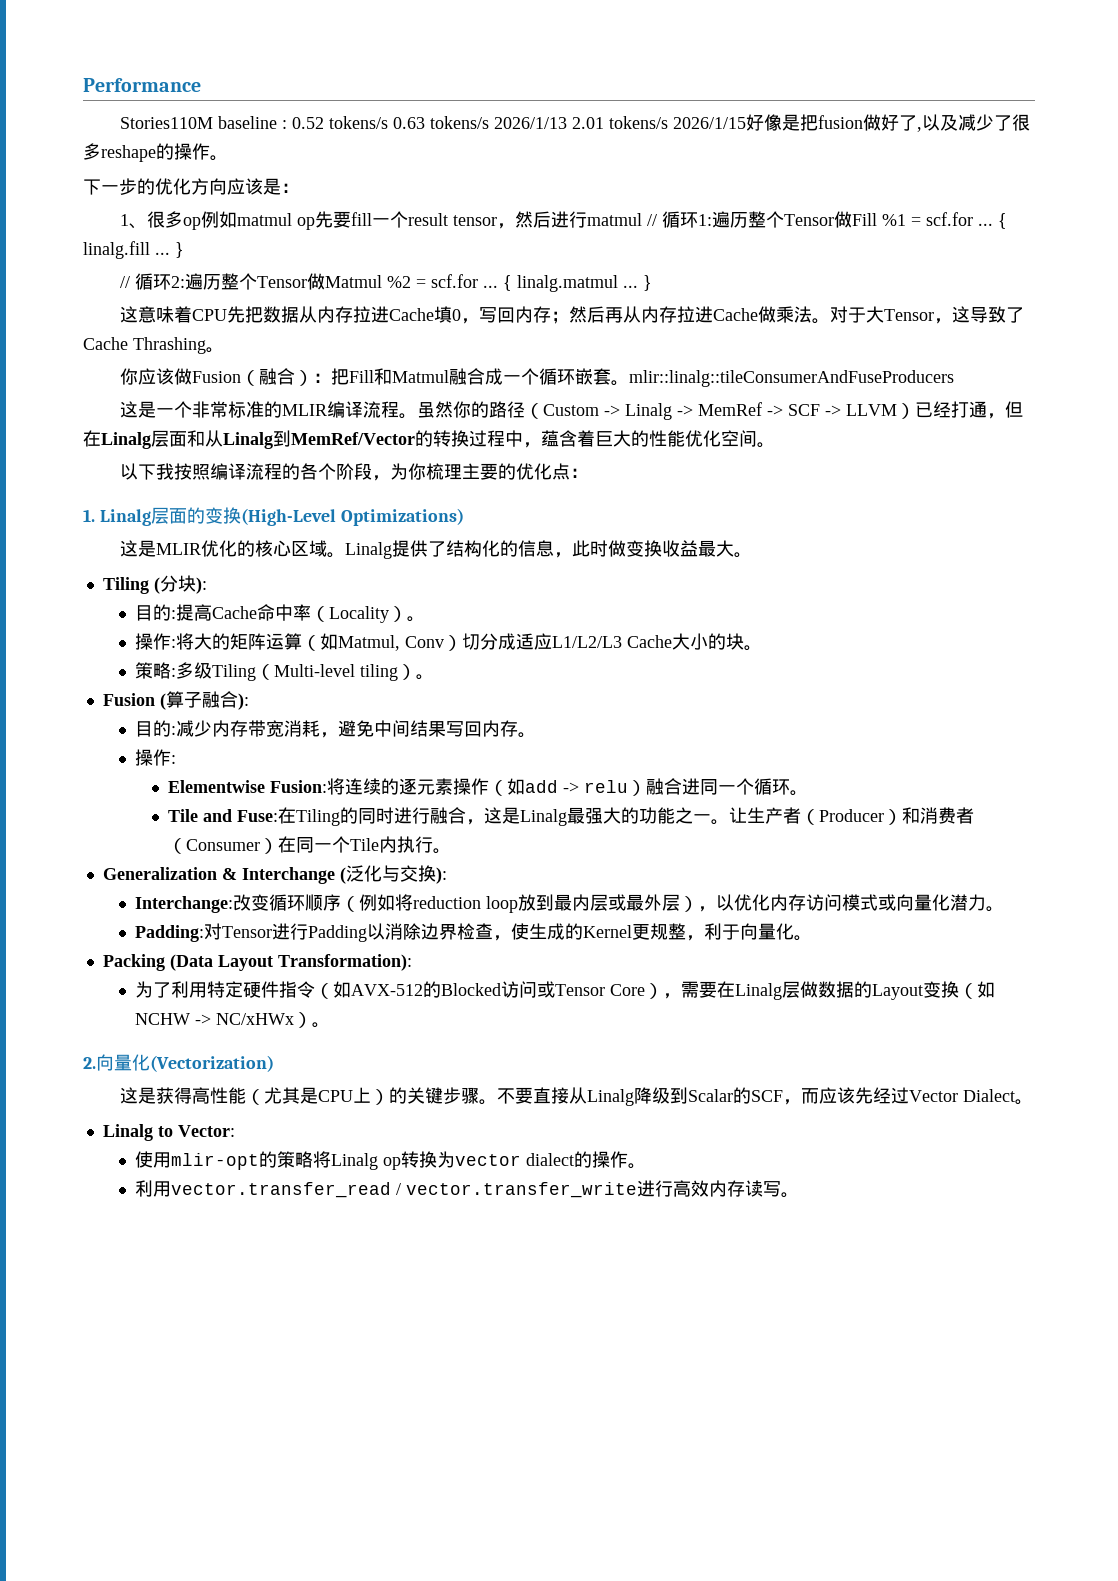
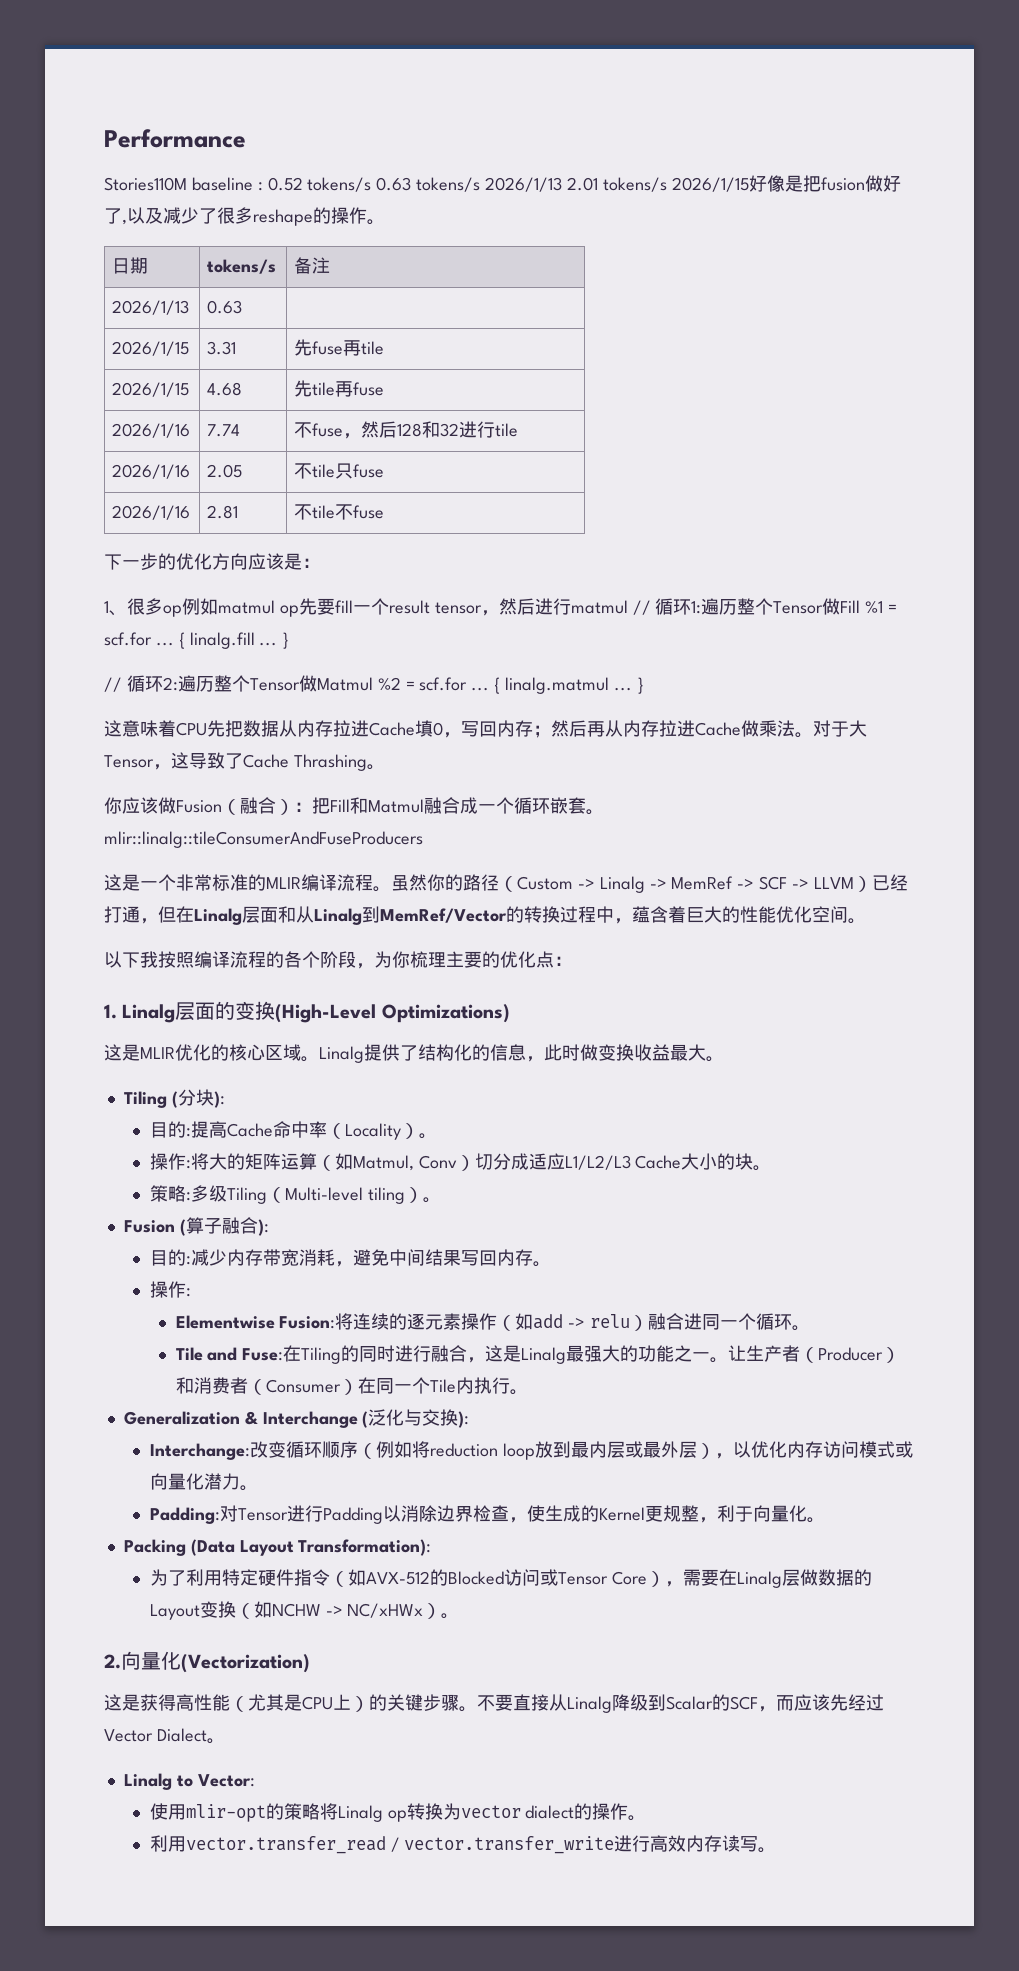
+ 日期 | tokens/s | 备注
+ 2026/1/13 | 0.63 |
+ 2026/1/15 | 3.31 | 先fuse再tile
+ 2026/1/15 | 4.68 | 先tile再fuse
+ 2026/1/16 | 7.74 | 不fuse，然后128和32进行tile
+ 2026/1/16 | 2.05 | 不tile只fuse
+ 2026/1/16 | 2.81 | 不tile不fuse

